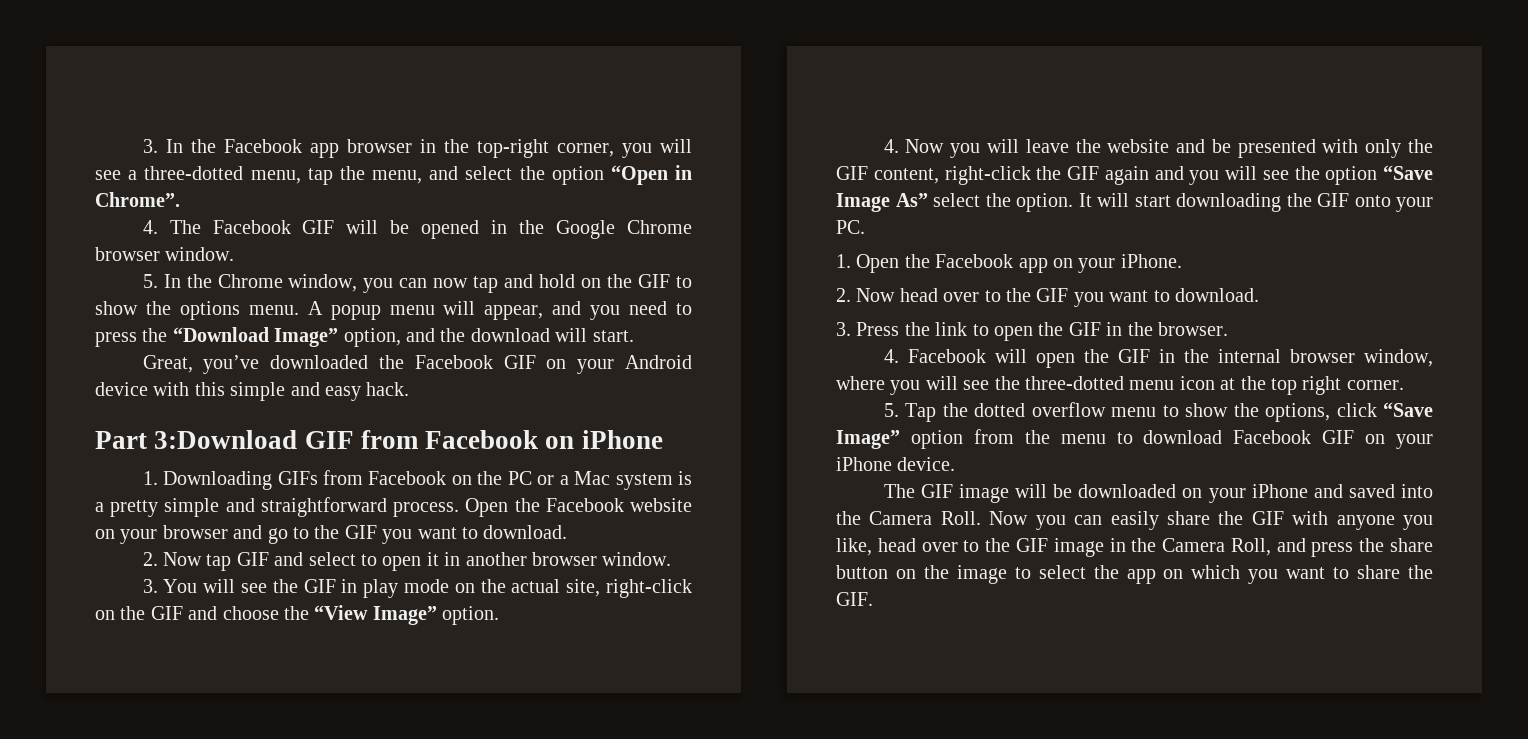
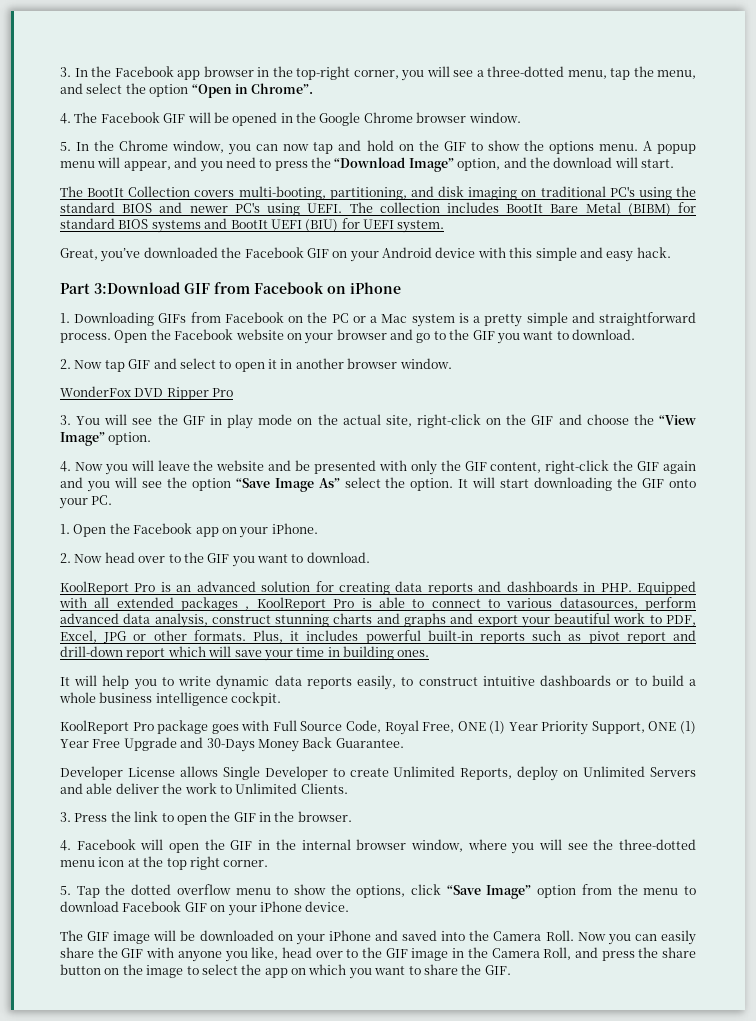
+ The BootIt Collection covers multi-booting, partitioning, and disk imaging on traditional PC's using the standard BIOS and newer PC's using UEFI. The collection includes BootIt Bare Metal (BIBM) for standard BIOS systems and BootIt UEFI (BIU) for UEFI system.
+ WonderFox DVD Ripper Pro
+ KoolReport Pro is an advanced solution for creating data reports and dashboards in PHP. Equipped with all extended packages , KoolReport Pro is able to connect to various datasources, perform advanced data analysis, construct stunning charts and graphs and export your beautiful work to PDF, Excel, JPG or other formats. Plus, it includes powerful built-in reports such as pivot report and drill-down report which will save your time in building ones.
+ It will help you to write dynamic data reports easily, to construct intuitive dashboards or to build a whole business intelligence cockpit.
+ KoolReport Pro package goes with Full Source Code, Royal Free, ONE (1) Year Priority Support, ONE (1) Year Free Upgrade and 30-Days Money Back Guarantee.
+ Developer License allows Single Developer to create Unlimited Reports, deploy on Unlimited Servers and able deliver the work to Unlimited Clients.

